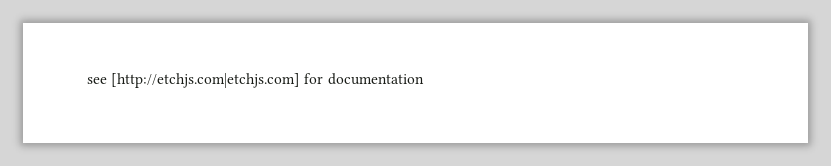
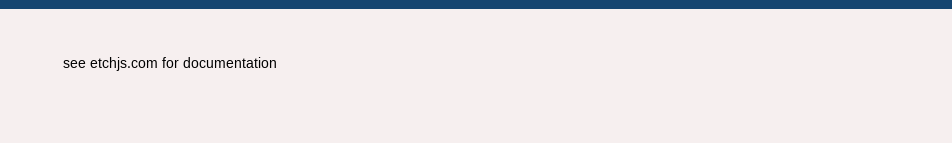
- see [http://etchjs.com|etchjs.com] for documentation
+ see etchjs.com for documentation

